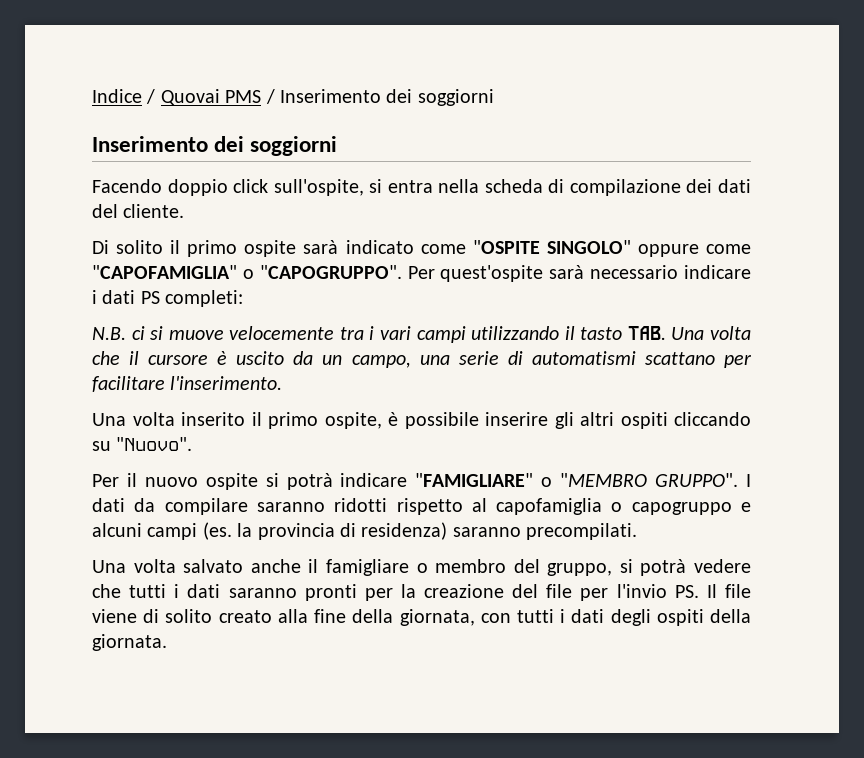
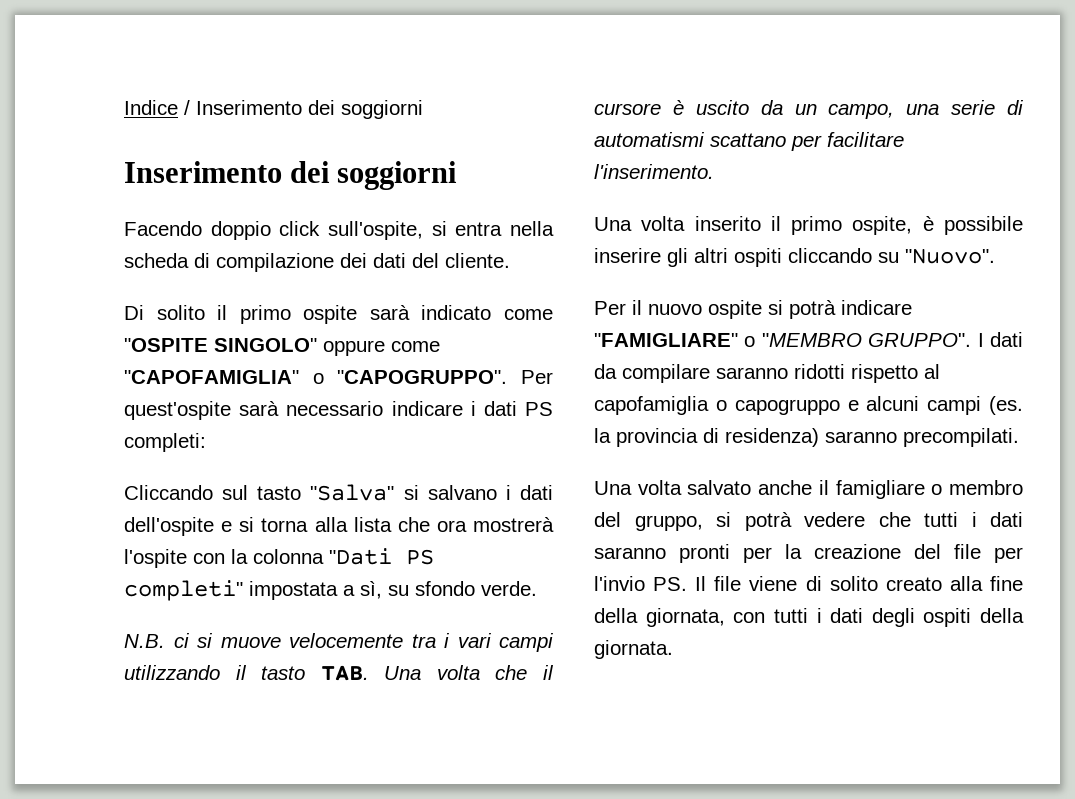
- Indice / Quovai PMS / Inserimento dei soggiorni
+ Indice / Inserimento dei soggiorni
+ Cliccando sul tasto "Salva" si salvano i dati dell'ospite e si torna alla lista che ora mostrerà l'ospite con la colonna "Dati PS completi" impostata a sì, su sfondo verde.

